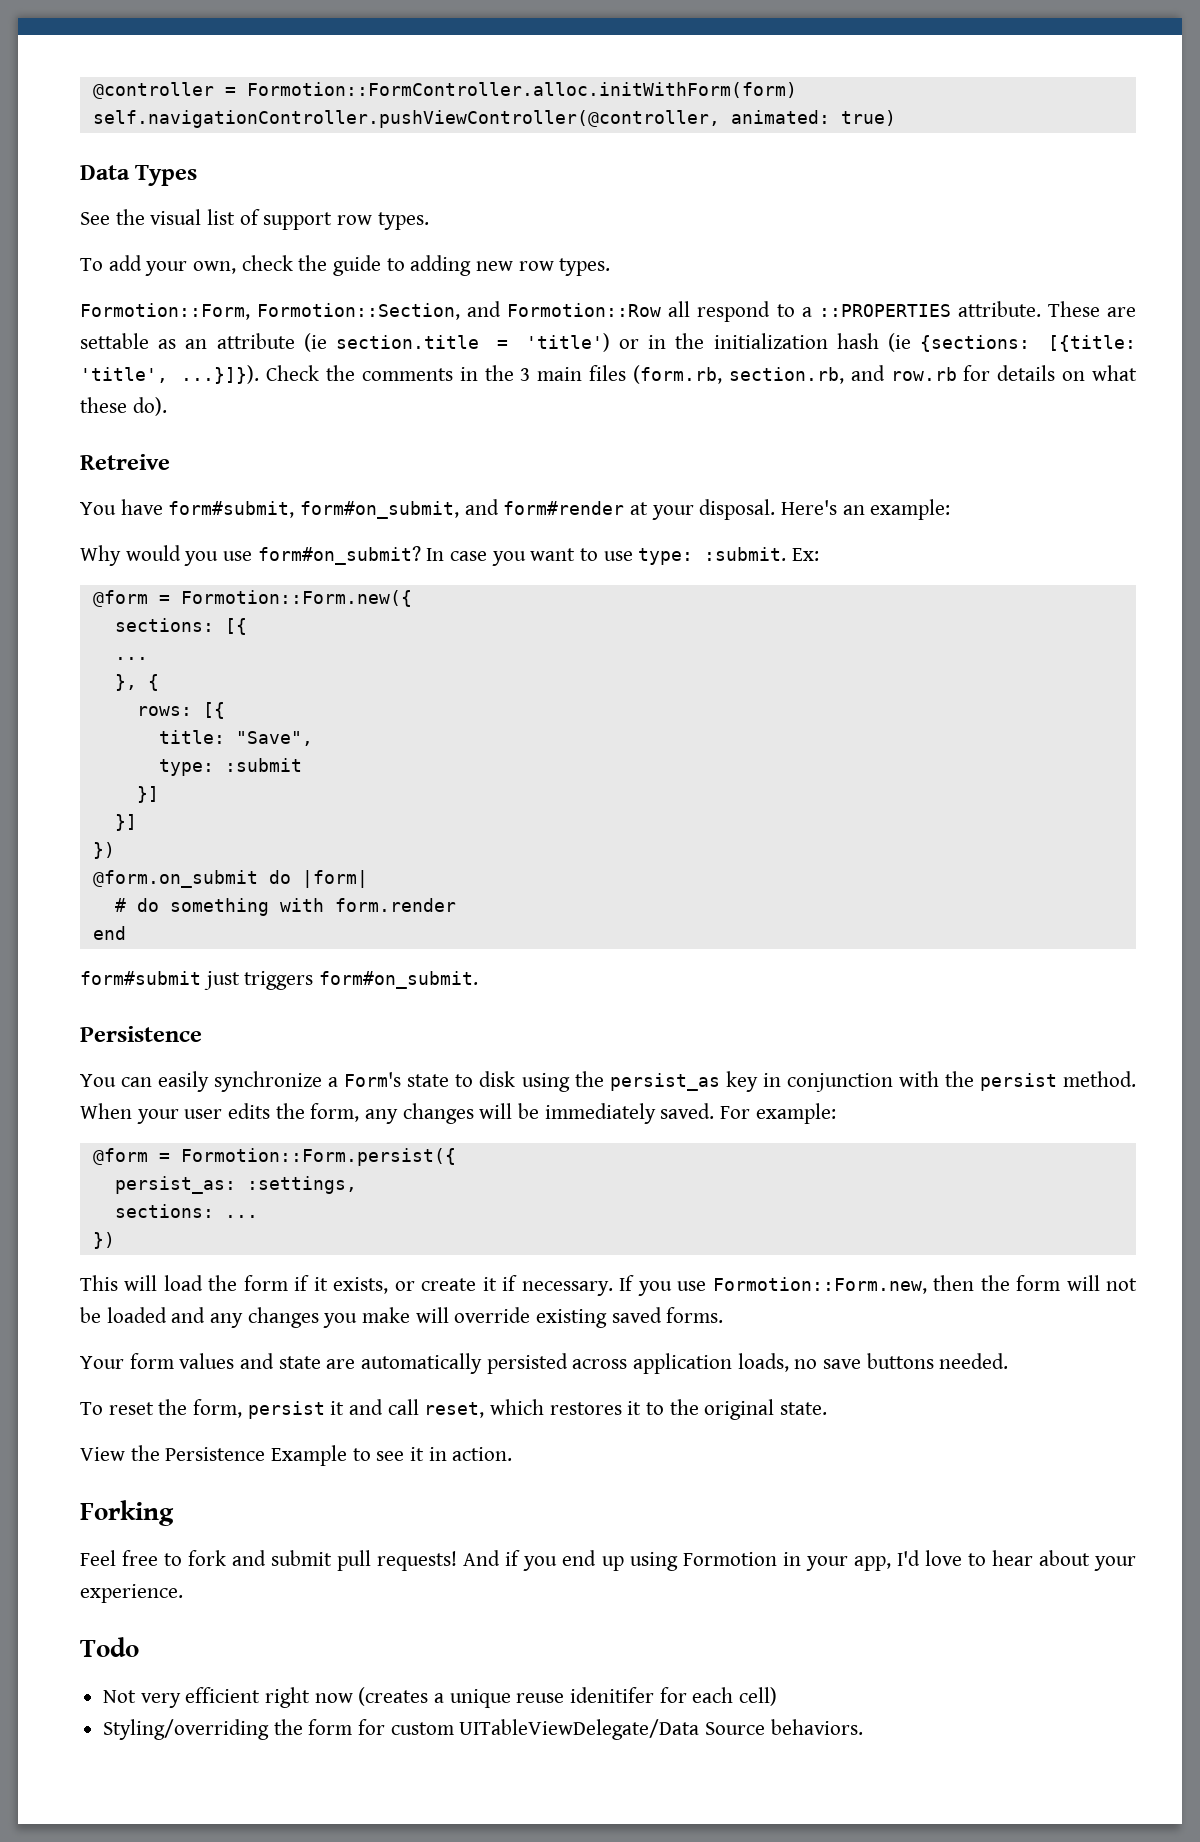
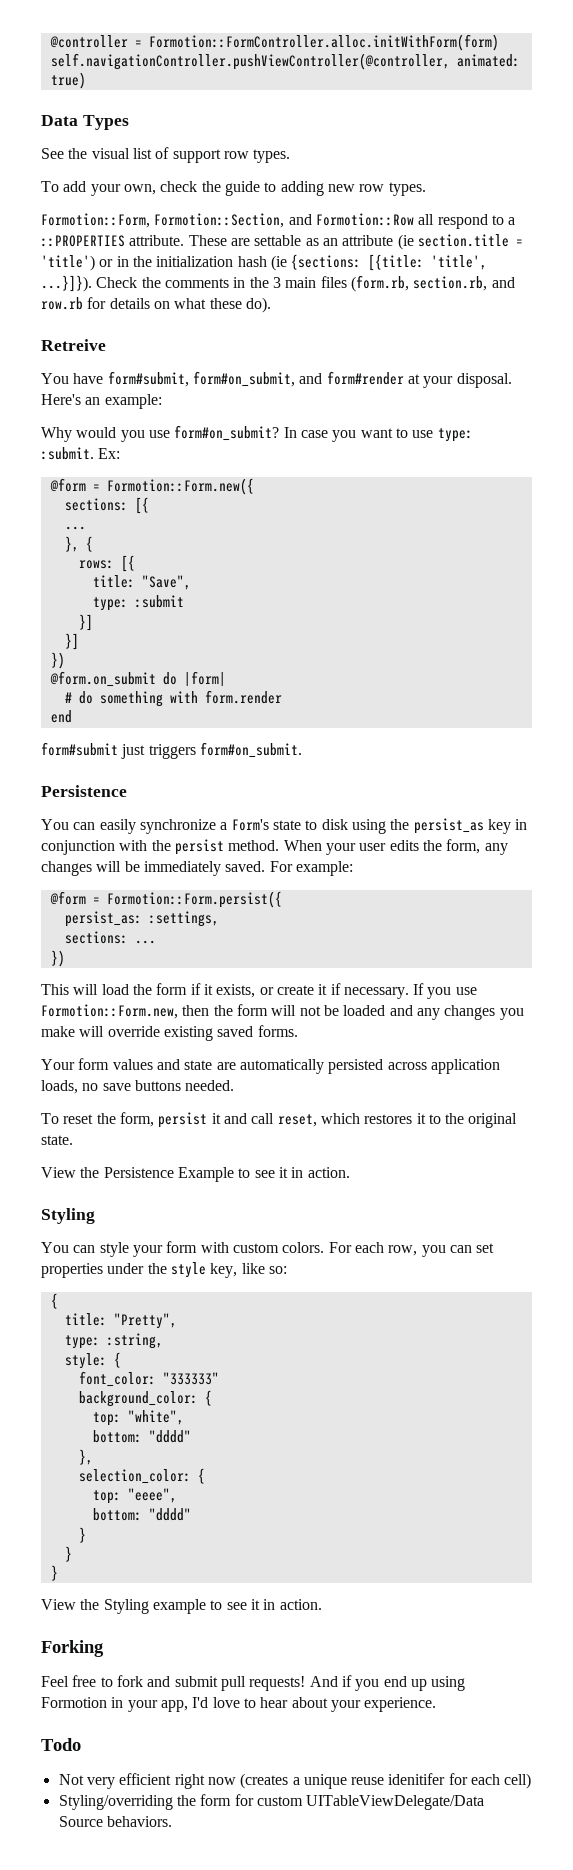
  View the Persistence Example to see it in action.
+ Styling
+ You can style your form with custom colors. For each row, you can set properties under the style key, like so:
+ {
+ title: "Pretty",
+ type: :string,
+ style: {
+ font_color: "333333"
+ background_color: {
+ top: "white",
+ bottom: "dddd"
+ },
+ selection_color: {
+ top: "eeee",
+ bottom: "dddd"
+ }
+ }
+ }
+ View the Styling example to see it in action.

